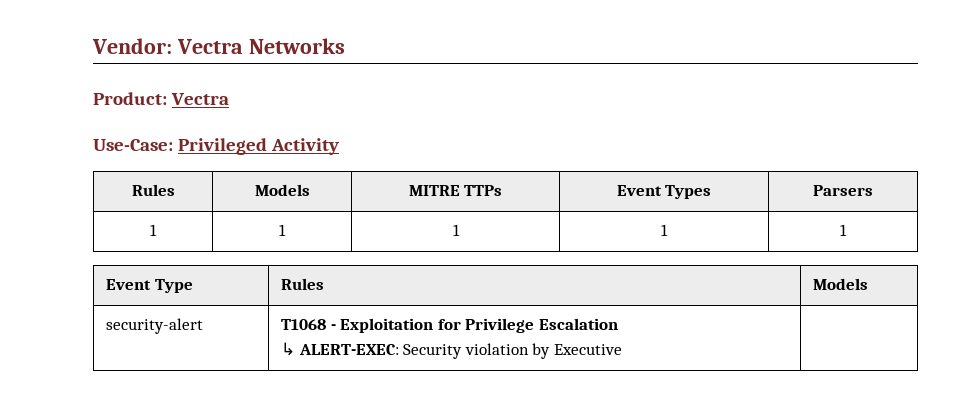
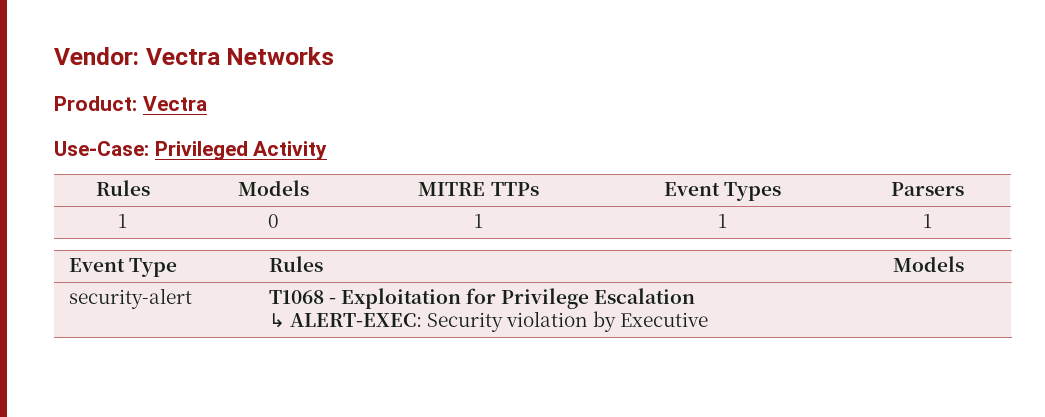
- 1 | 1 | 1 | 1 | 1
+ 1 | 0 | 1 | 1 | 1

